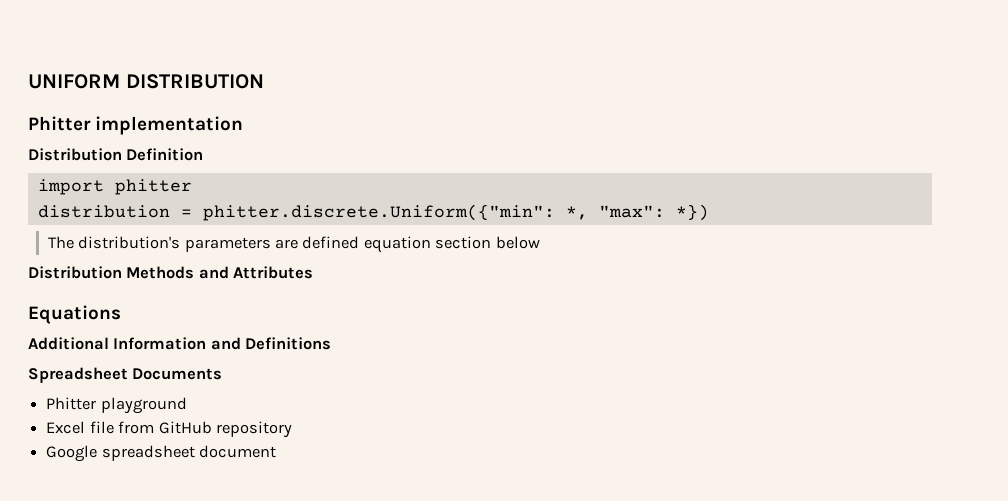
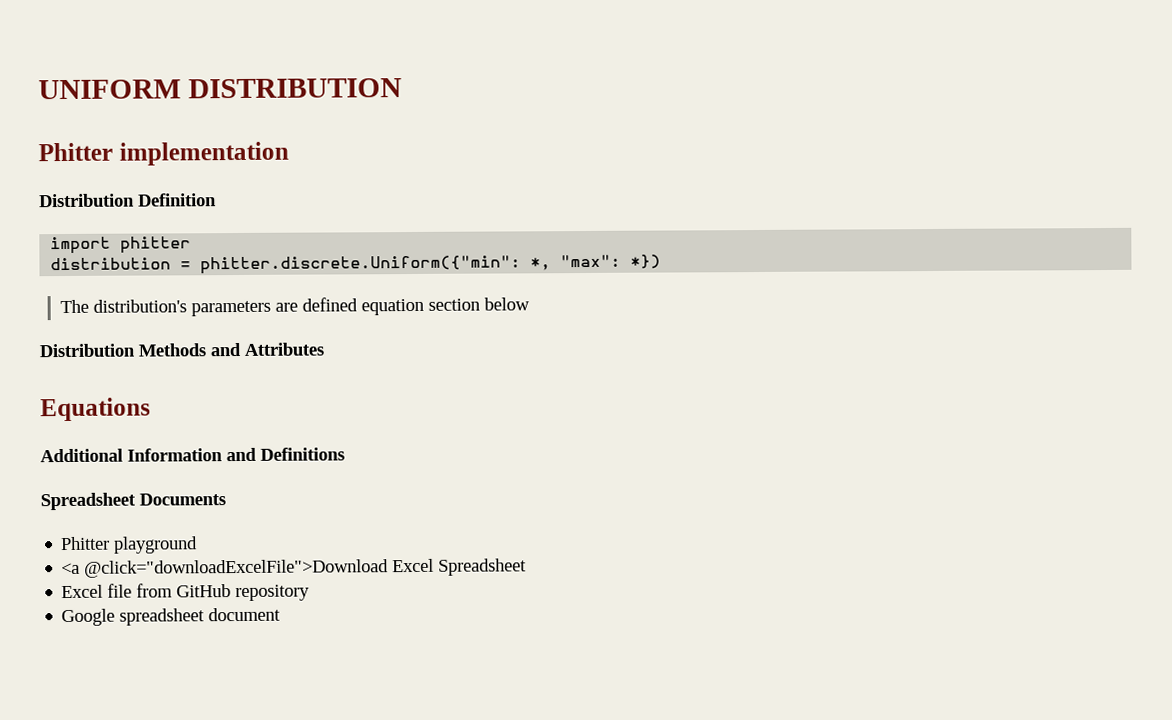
+ <a @click="downloadExcelFile">Download Excel Spreadsheet

